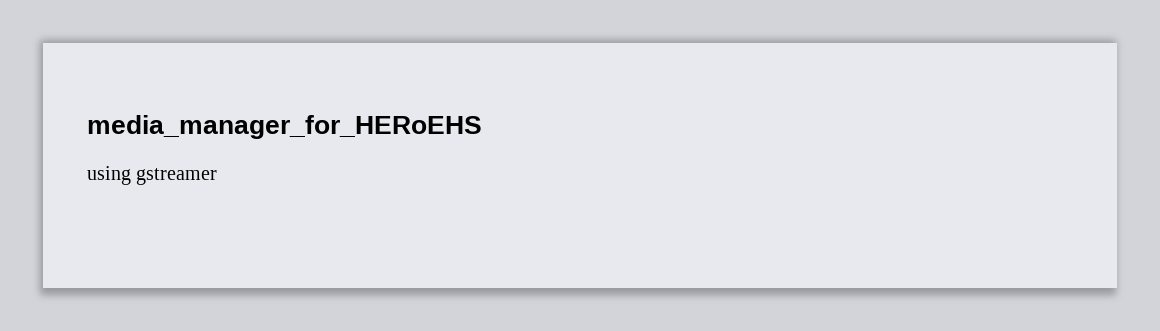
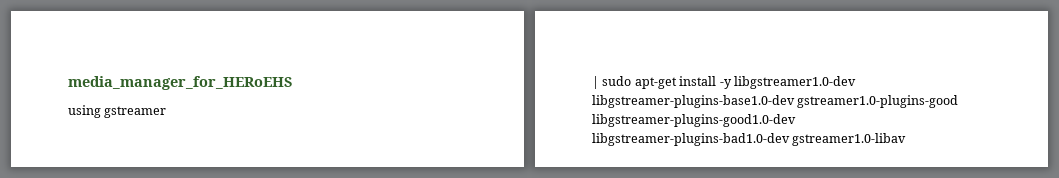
+ | sudo apt-get install -y libgstreamer1.0-dev libgstreamer-plugins-base1.0-dev gstreamer1.0-plugins-good libgstreamer-plugins-good1.0-dev libgstreamer-plugins-bad1.0-dev gstreamer1.0-libav

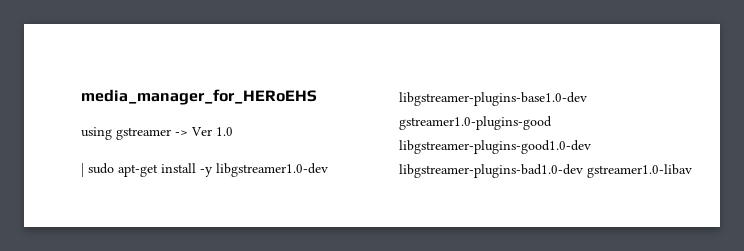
- using gstreamer
+ using gstreamer -> Ver 1.0

